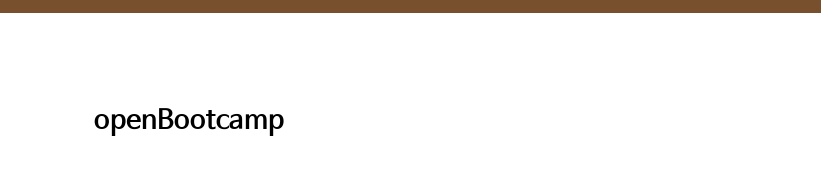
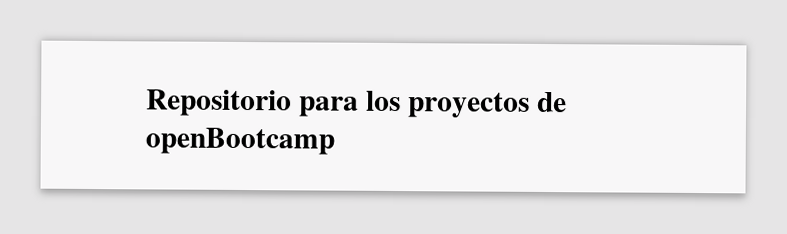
- openBootcamp
+ Repositorio para los proyectos de openBootcamp

